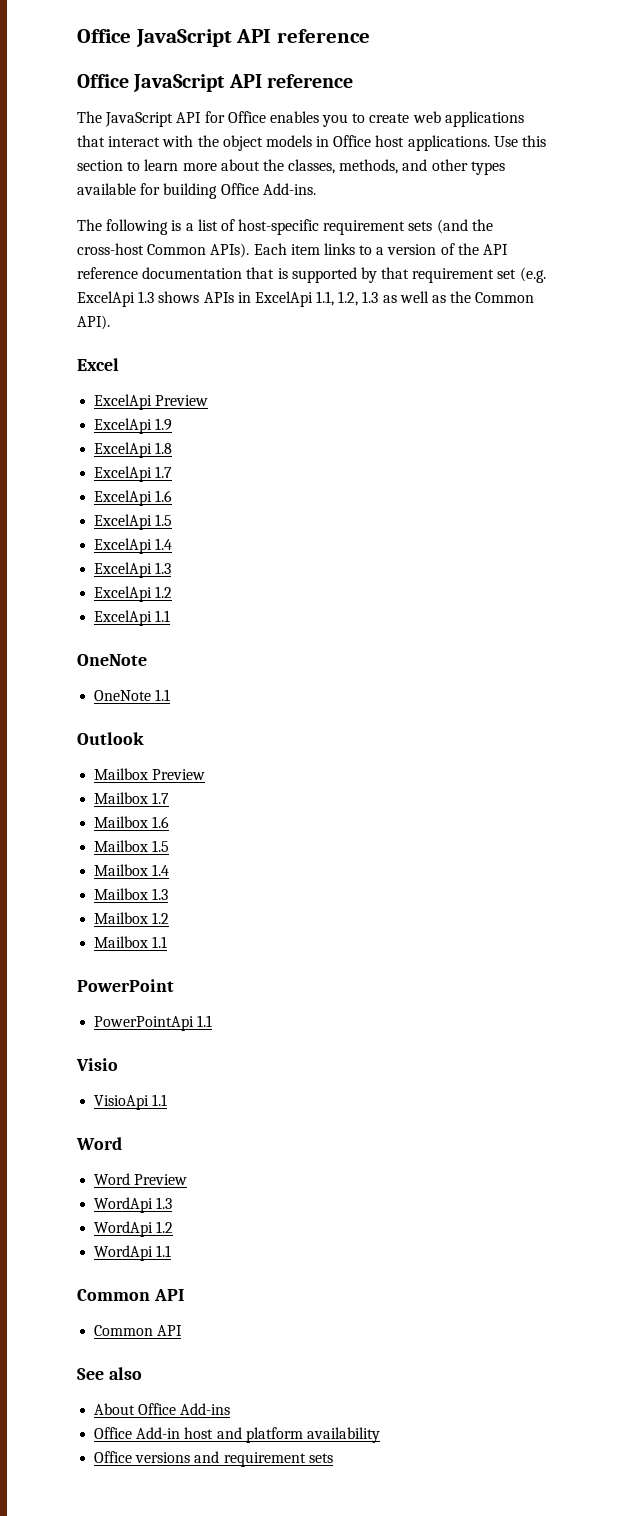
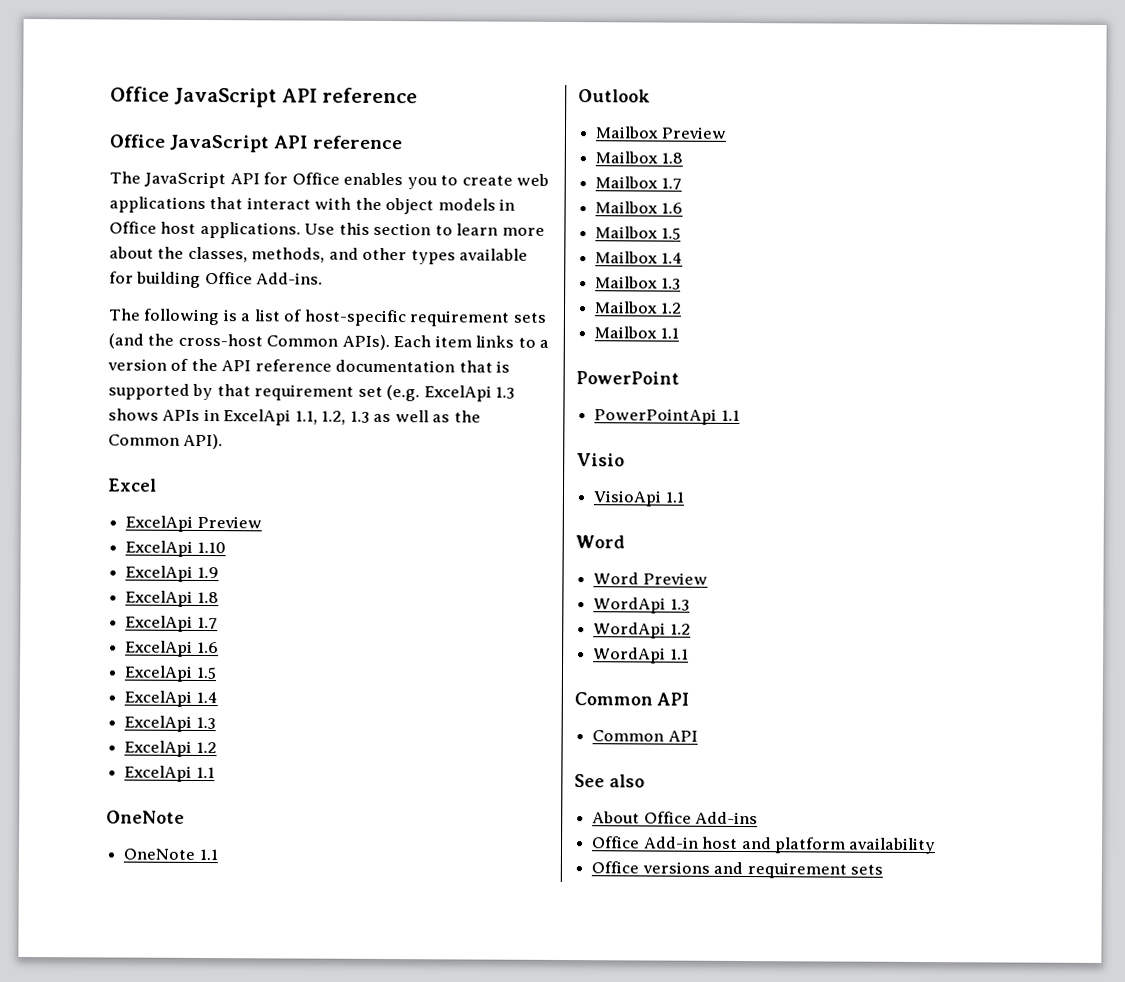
+ ExcelApi 1.10
+ Mailbox 1.8

